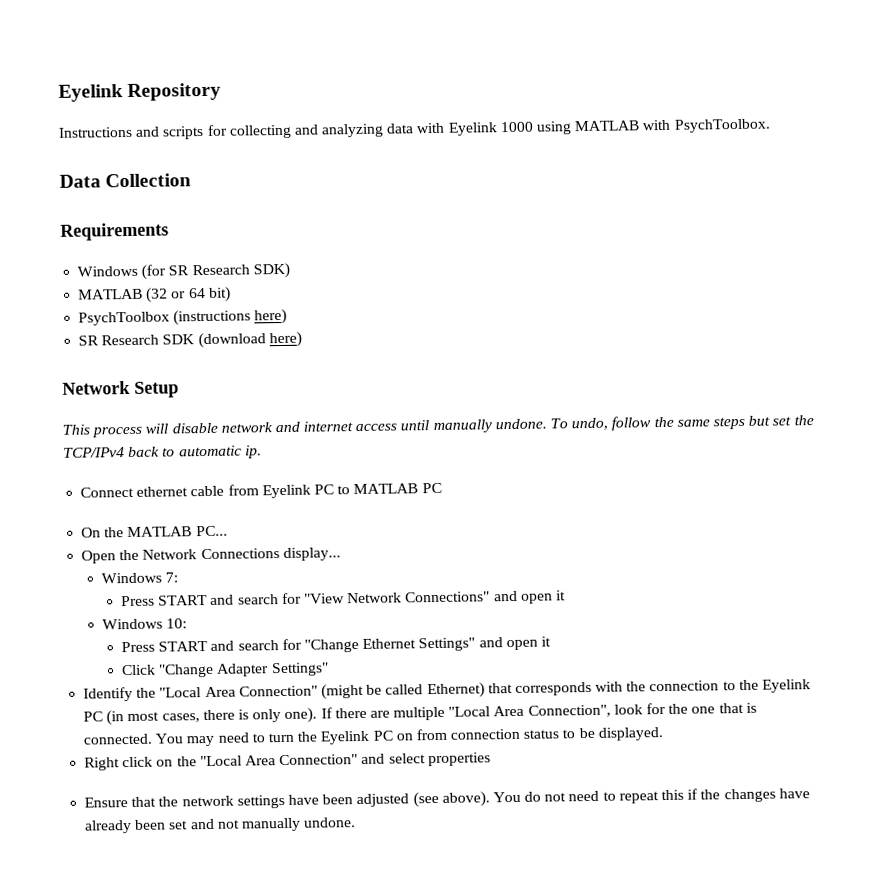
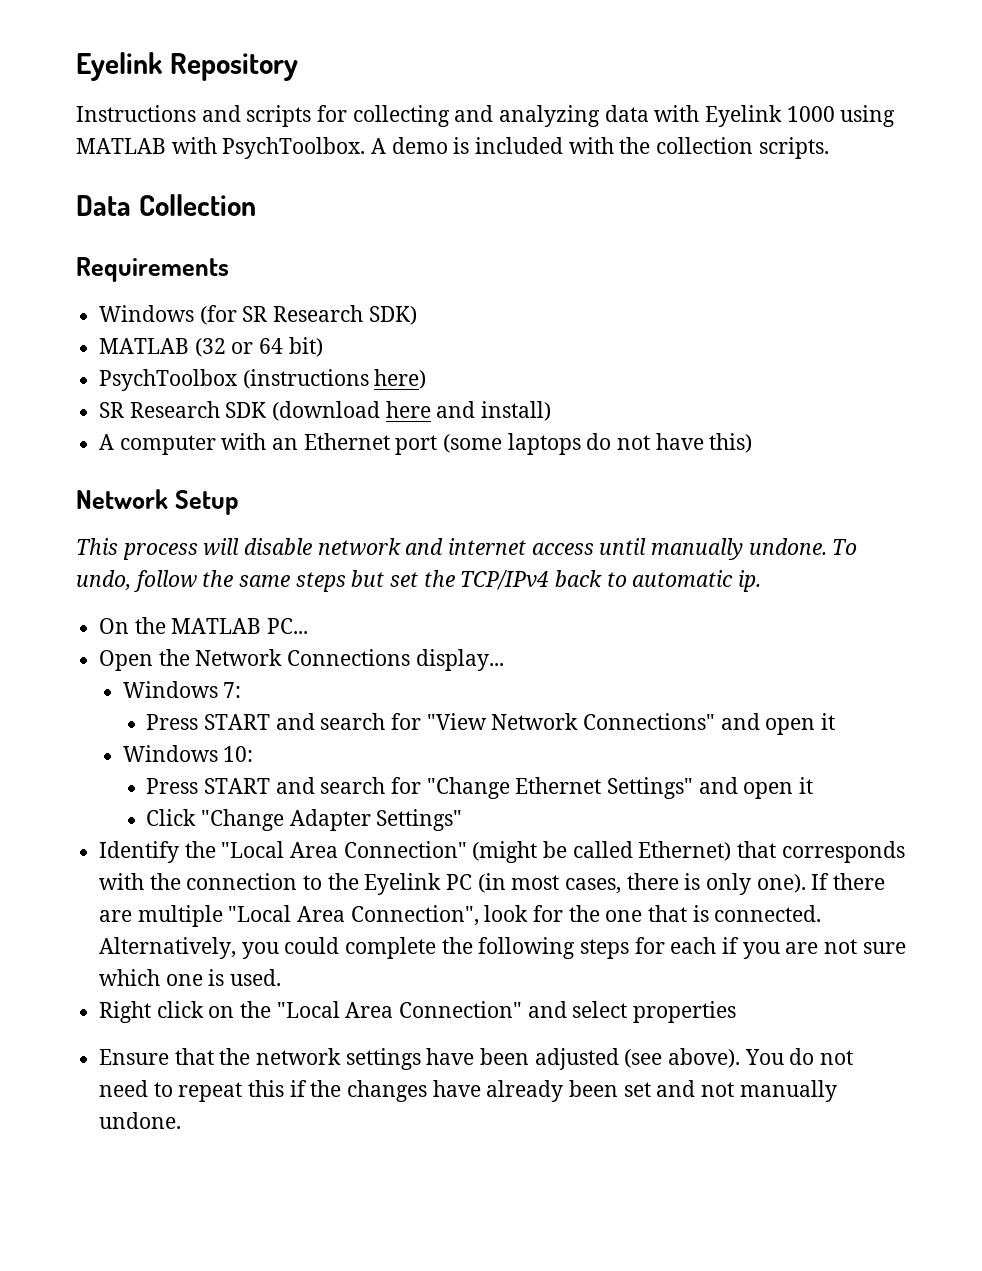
+ A demo is included with the collection scripts.
- SR Research SDK (download here)
+ SR Research SDK (download here and install)
+ A computer with an Ethernet port (some laptops do not have this)
- Connect ethernet cable from Eyelink PC to MATLAB PC
- You may need to turn the Eyelink PC on from connection status to be displayed.
+ Alternatively, you could complete the following steps for each if you are not sure which one is used.

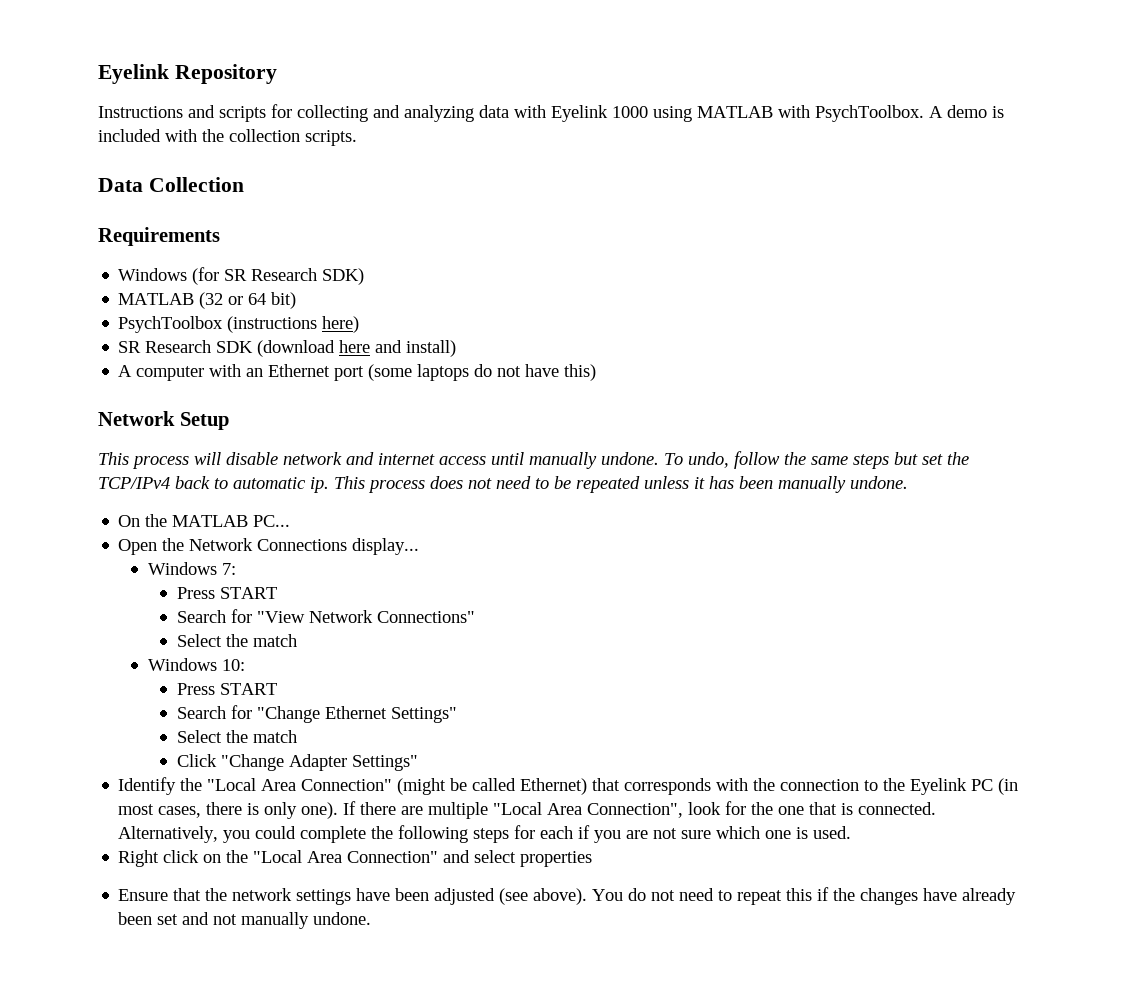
+ This process does not need to be repeated unless it has been manually undone.
  Windows 7:
- Press START and search for "View Network Connections" and open it
+ Press START
+ Search for "View Network Connections"
+ Select the match
  Windows 10:
- Press START and search for "Change Ethernet Settings" and open it
+ Press START
+ Search for "Change Ethernet Settings"
+ Select the match

